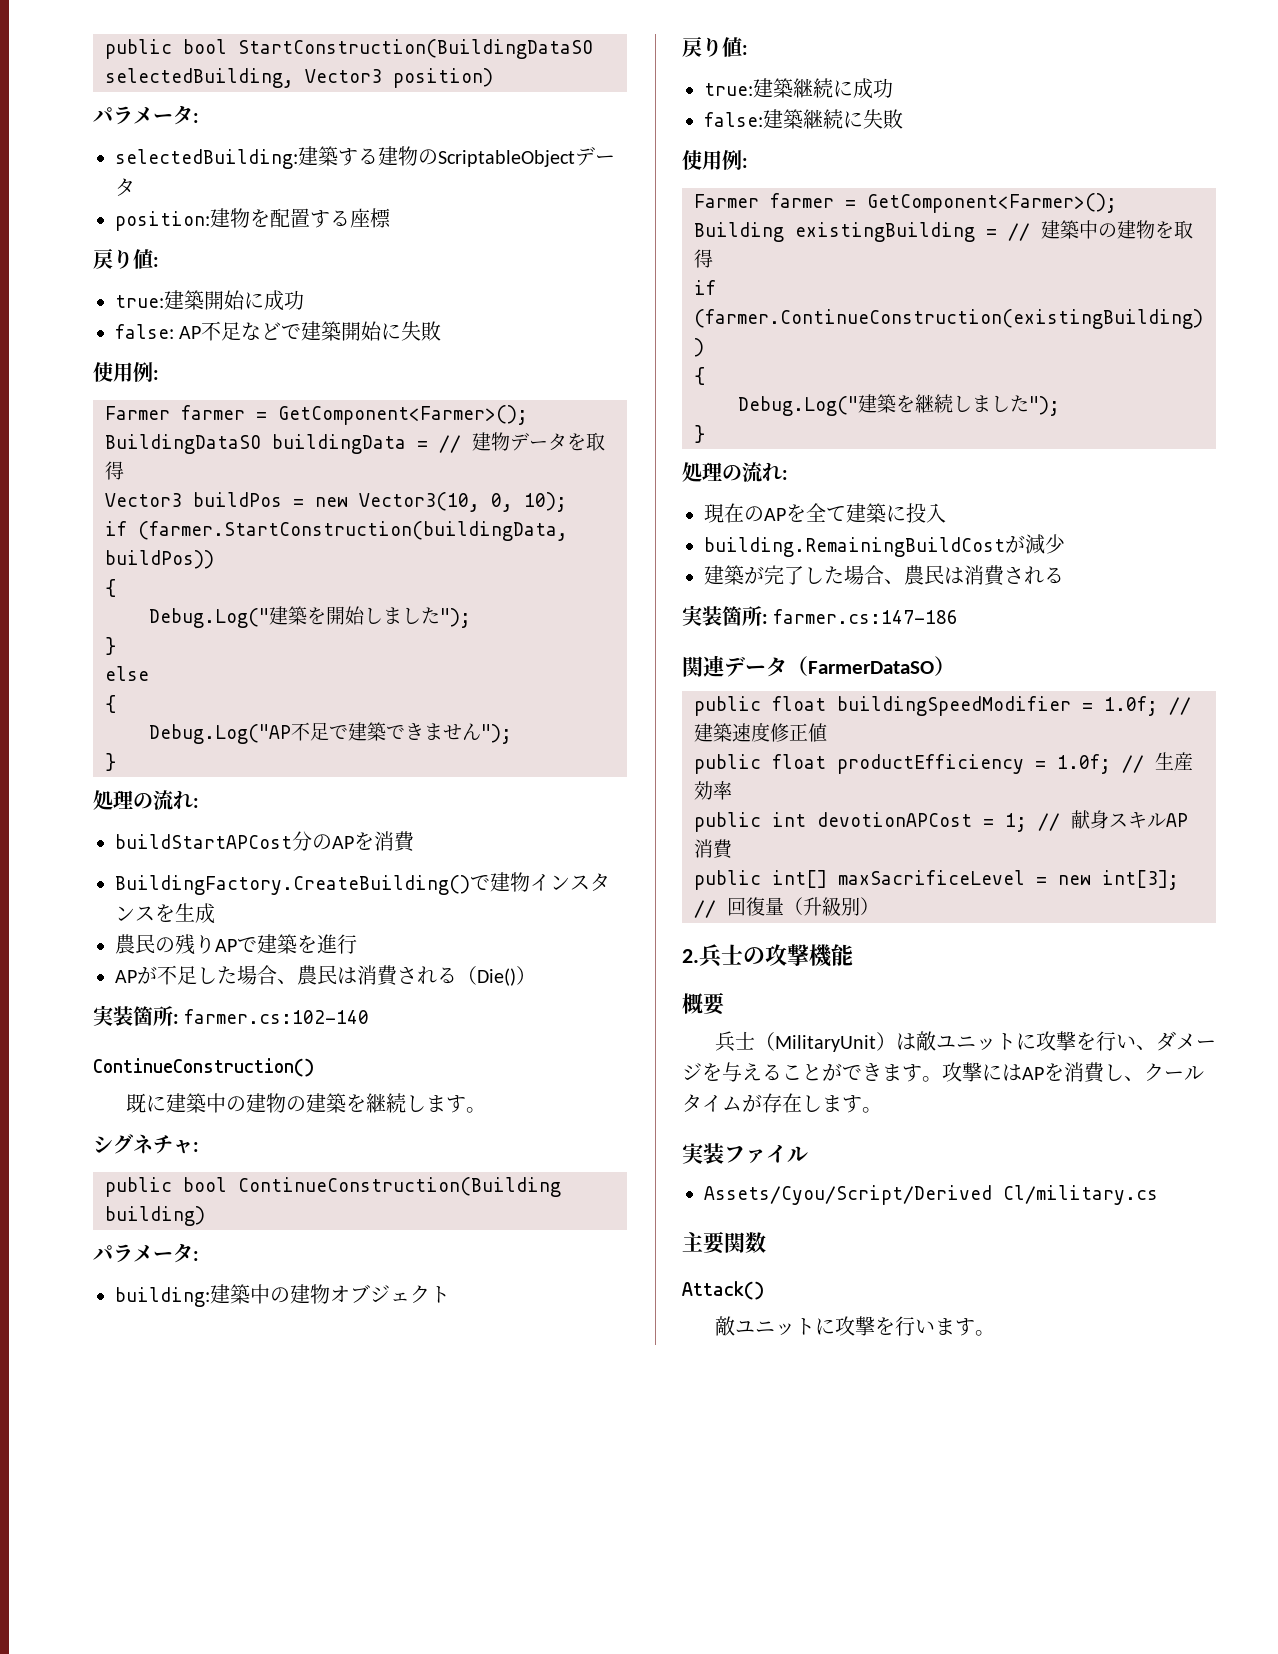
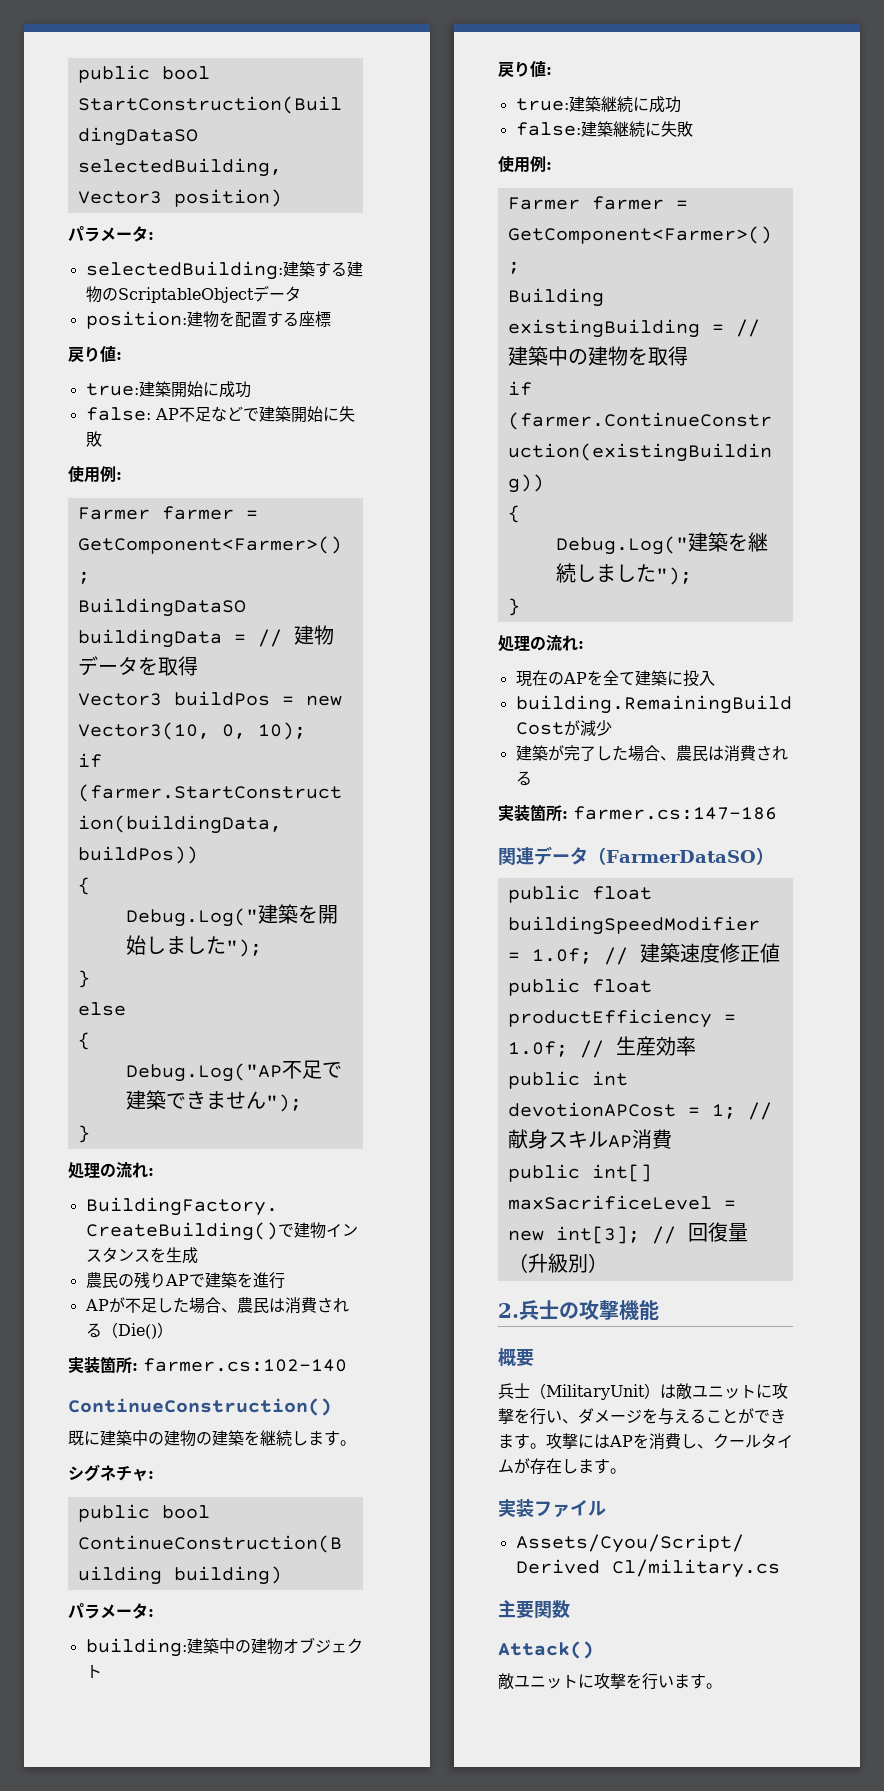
- buildStartAPCost分のAPを消費

